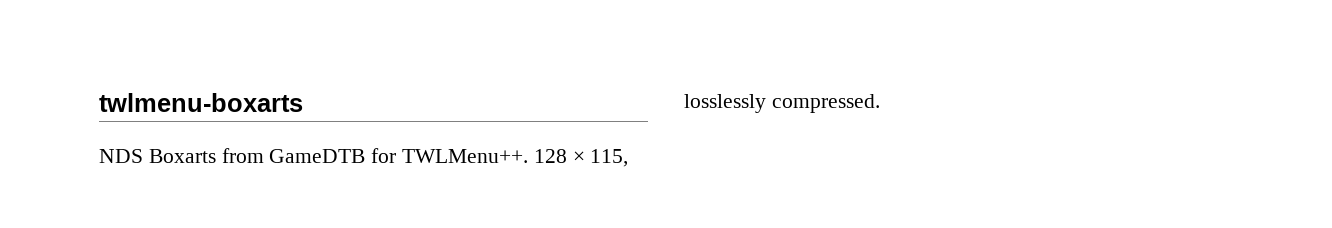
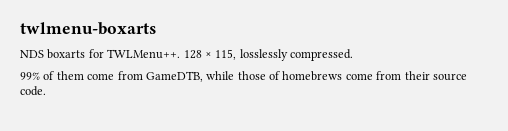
- NDS Boxarts from GameDTB for TWLMenu++.
+ NDS boxarts for TWLMenu++.
+ 99% of them come from GameDTB, while those of homebrews come from their source code.

